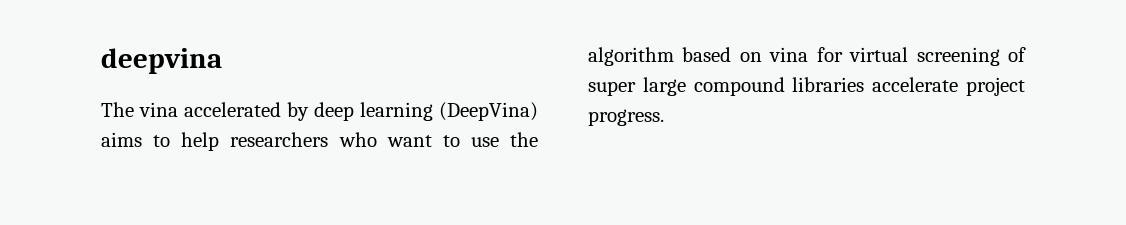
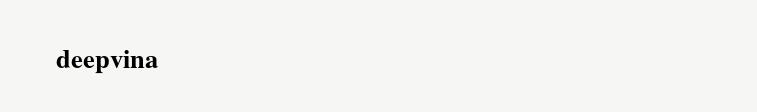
- The vina accelerated by deep learning (DeepVina) aims to help researchers who want to use the algorithm based on vina for virtual screening of super large compound libraries accelerate project progress.

